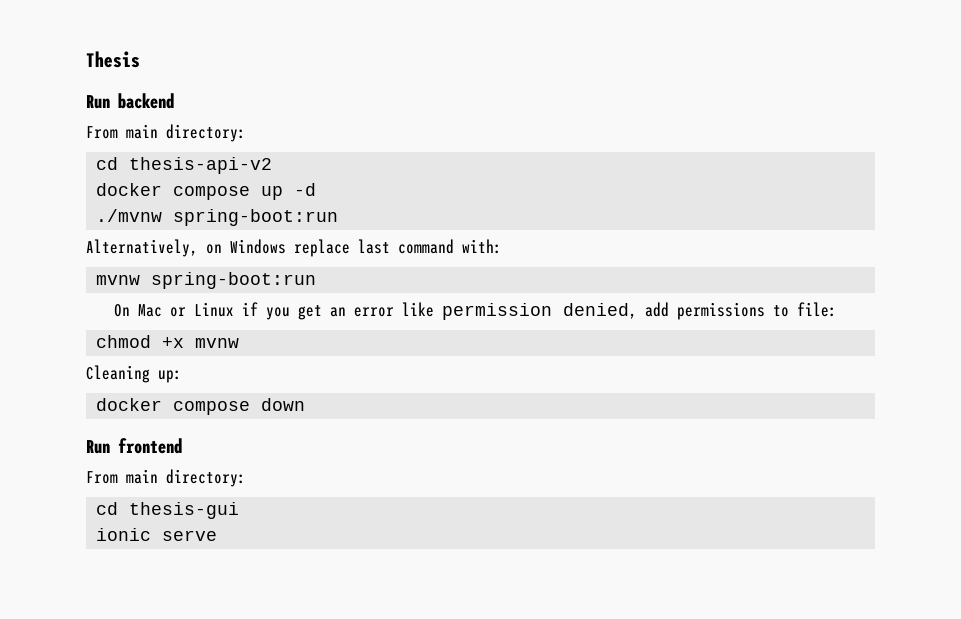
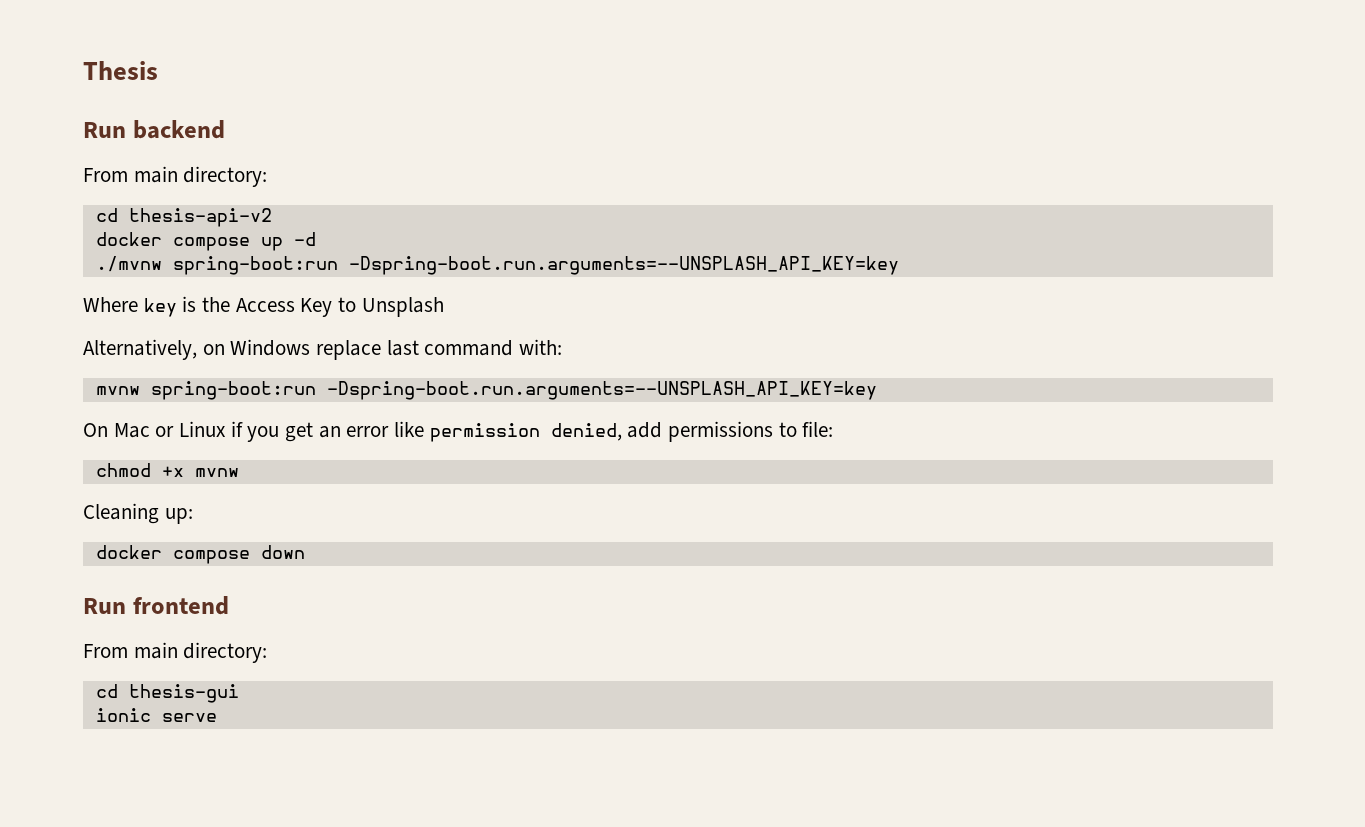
- ./mvnw spring-boot:run
+ ./mvnw spring-boot:run -Dspring-boot.run.arguments=--UNSPLASH_API_KEY=key
+ Where key is the Access Key to Unsplash
- mvnw spring-boot:run
+ mvnw spring-boot:run -Dspring-boot.run.arguments=--UNSPLASH_API_KEY=key

